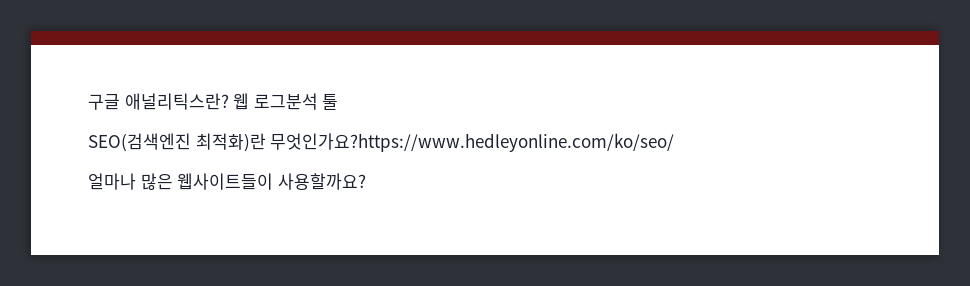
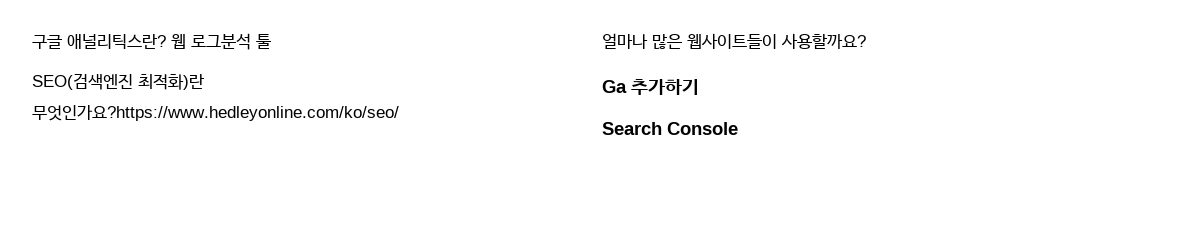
+ Ga 추가하기
+ Search Console

